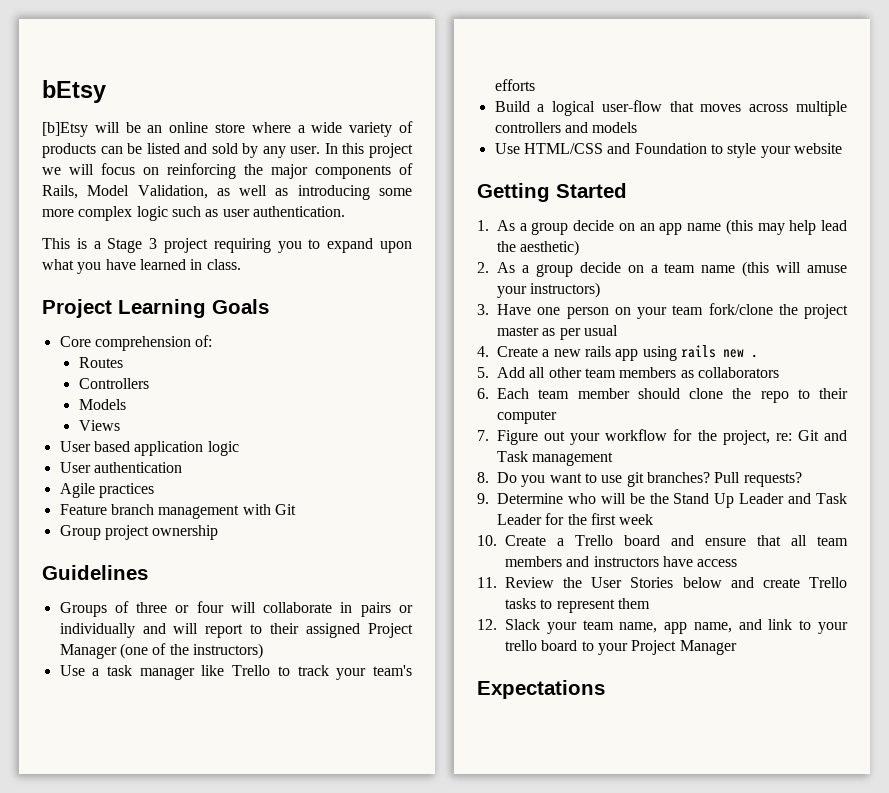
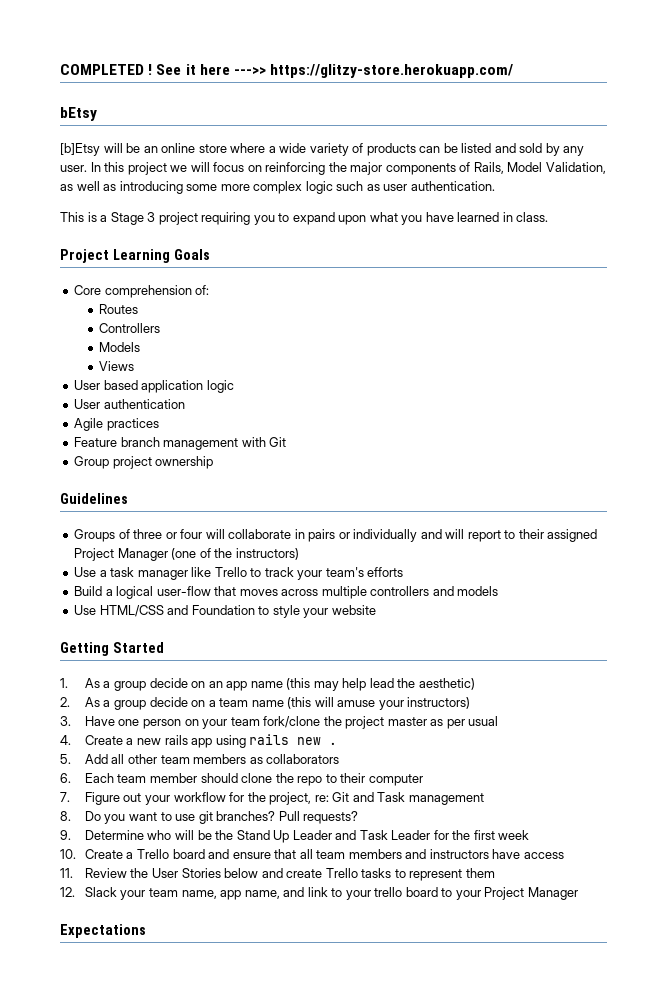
+ COMPLETED ! See it here --->> https://glitzy-store.herokuapp.com/

